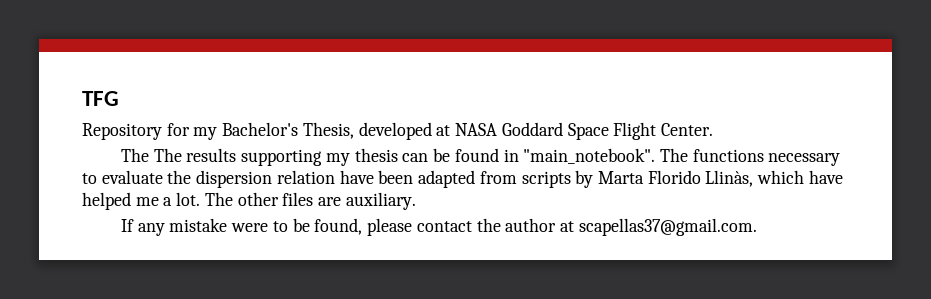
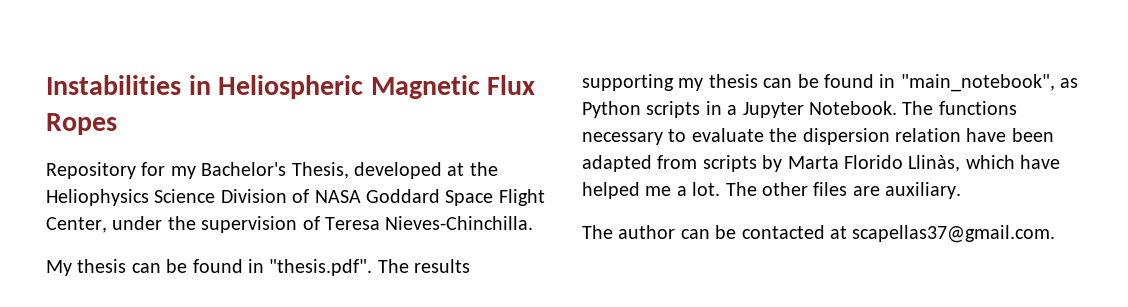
- TFG
+ Instabilities in Heliospheric Magnetic Flux Ropes
- Repository for my Bachelor's Thesis, developed at NASA Goddard Space Flight Center.
- The The results supporting my thesis can be found in "main_notebook".
+ Repository for my Bachelor's Thesis, developed at the Heliophysics Science Division of NASA Goddard Space Flight Center, under the supervision of Teresa Nieves-Chinchilla.
+ My thesis can be found in "thesis.pdf". The results supporting my thesis can be found in "main_notebook", as Python scripts in a Jupyter Notebook.
- If any mistake were to be found, please contact the author at scapellas37@gmail.com.
+ The author can be contacted at scapellas37@gmail.com.

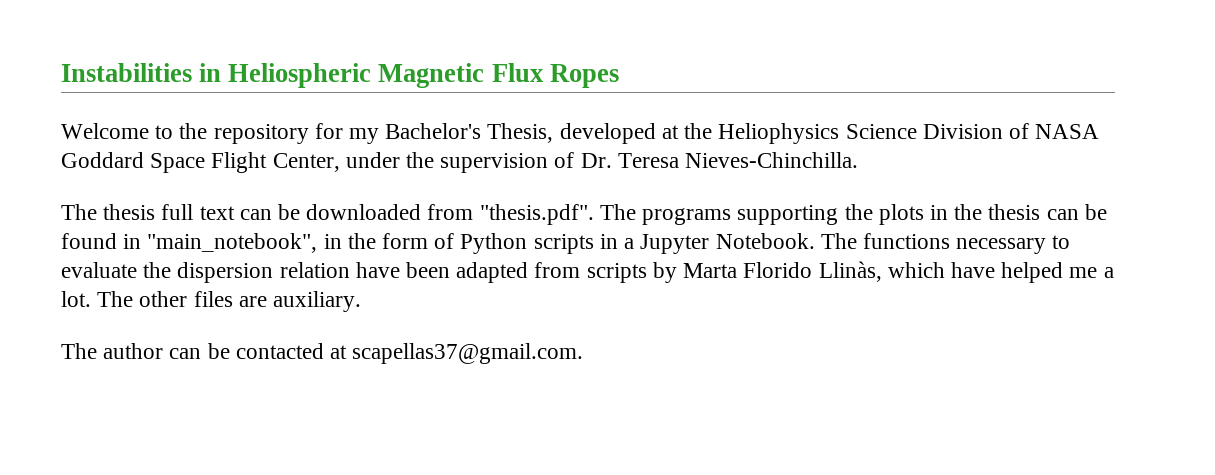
- Repository for my Bachelor's Thesis, developed at the Heliophysics Science Division of NASA Goddard Space Flight Center, under the supervision of Teresa Nieves-Chinchilla.
+ Welcome to the repository for my Bachelor's Thesis, developed at the Heliophysics Science Division of NASA Goddard Space Flight Center, under the supervision of Dr. Teresa Nieves-Chinchilla.
- My thesis can be found in "thesis.pdf". The results supporting my thesis can be found in "main_notebook", as Python scripts in a Jupyter Notebook.
+ The thesis full text can be downloaded from "thesis.pdf". The programs supporting the plots in the thesis can be found in "main_notebook", in the form of Python scripts in a Jupyter Notebook.

